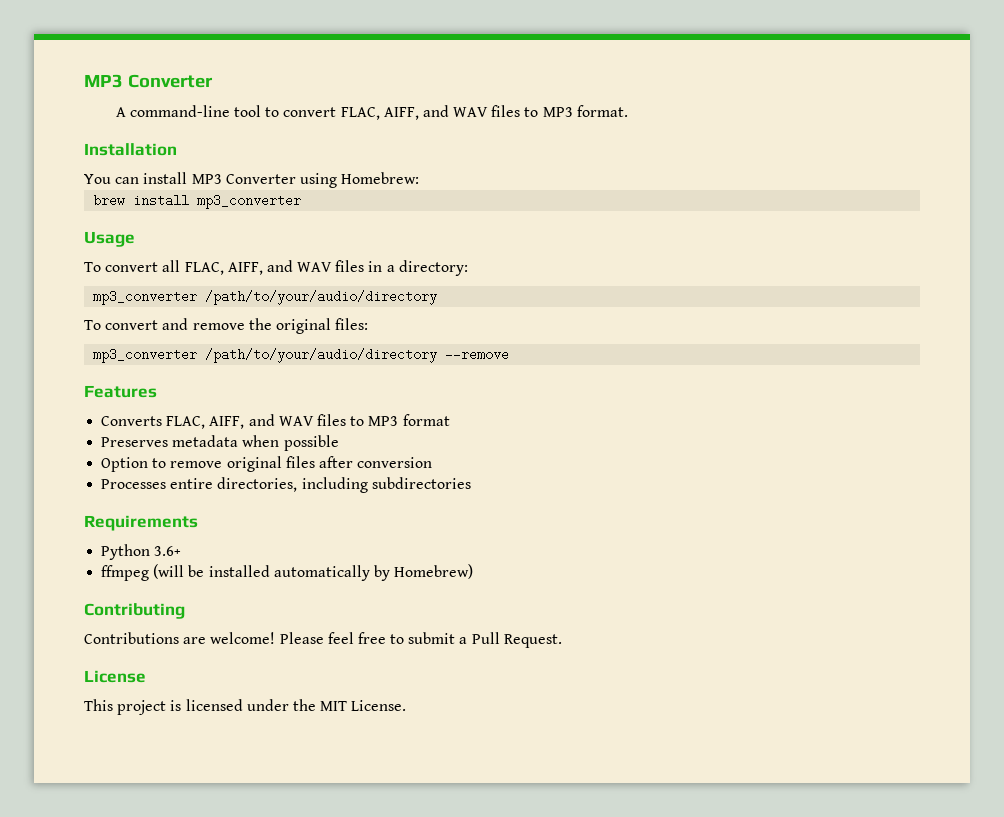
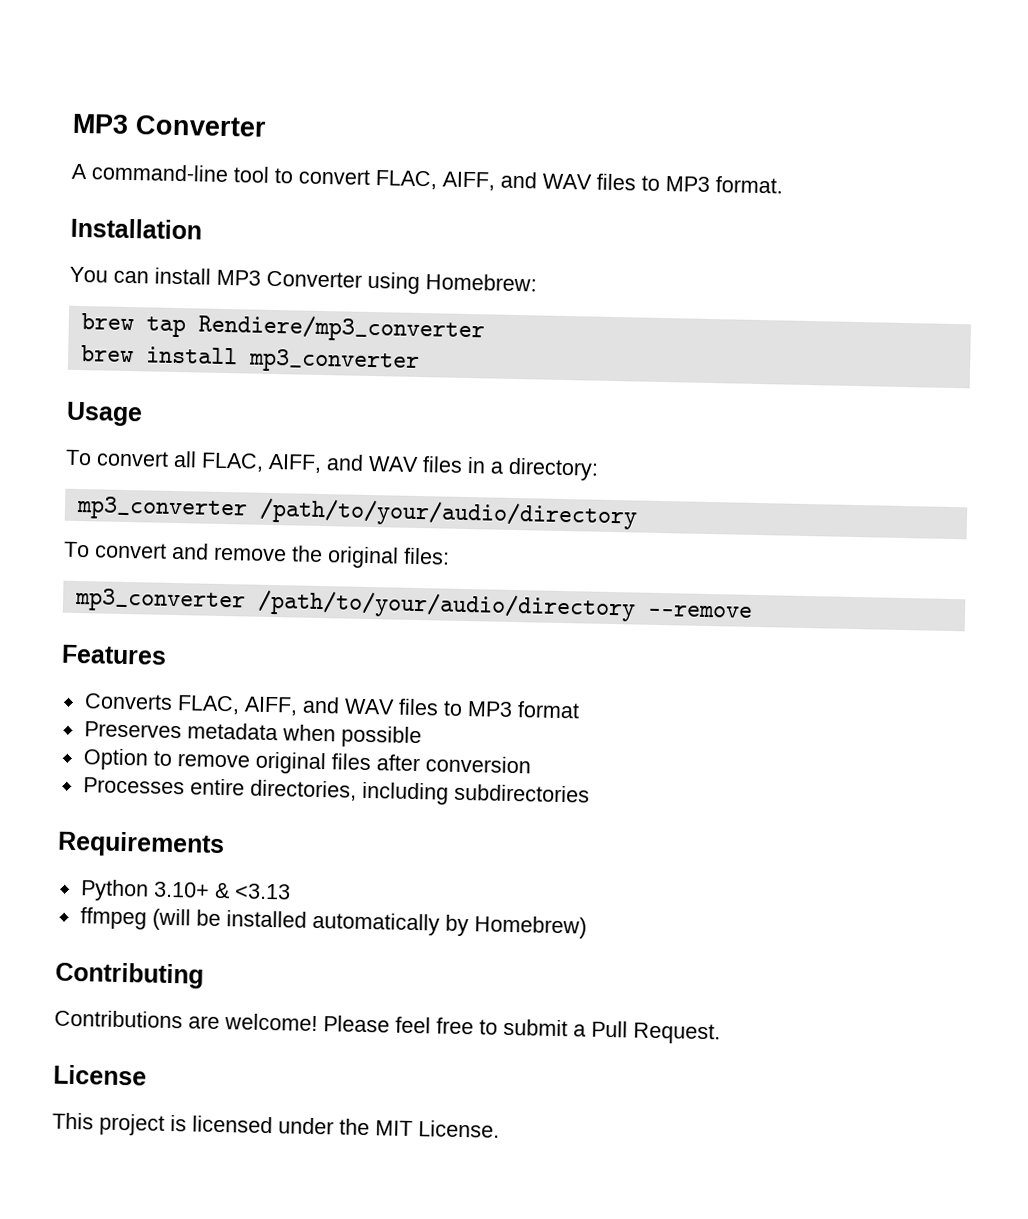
+ brew tap Rendiere/mp3_converter
- Python 3.6+
+ Python 3.10+ & <3.13

